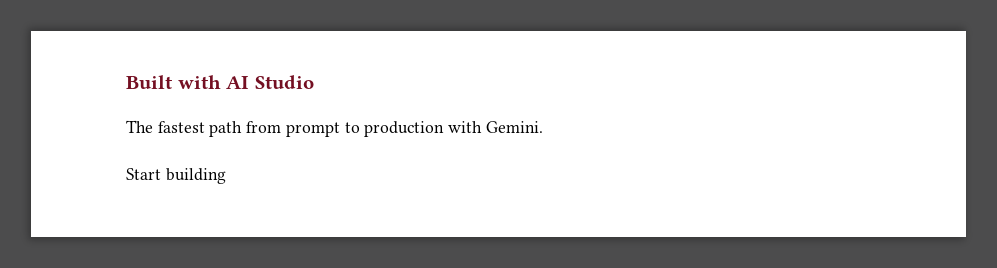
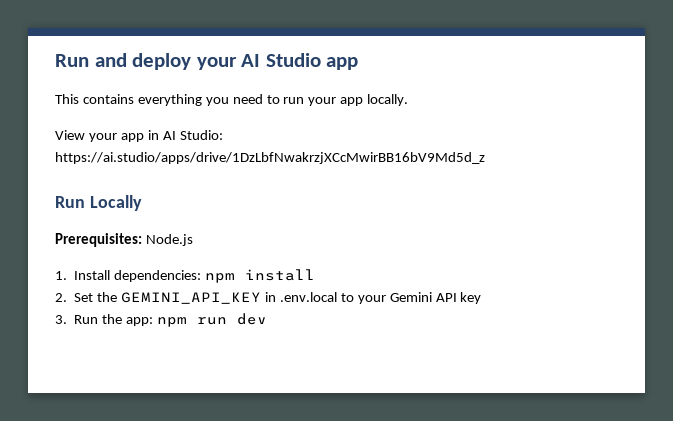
- Built with AI Studio
- The fastest path from prompt to production with Gemini.
- Start building
+ Run and deploy your AI Studio app
+ This contains everything you need to run your app locally.
+ View your app in AI Studio: https://ai.studio/apps/drive/1DzLbfNwakrzjXCcMwirBB16bV9Md5d_z
+ Run Locally
+ Prerequisites: Node.js
+ 1. Install dependencies: npm install
+ 2. Set the GEMINI_API_KEY in .env.local to your Gemini API key
+ 3. Run the app: npm run dev

